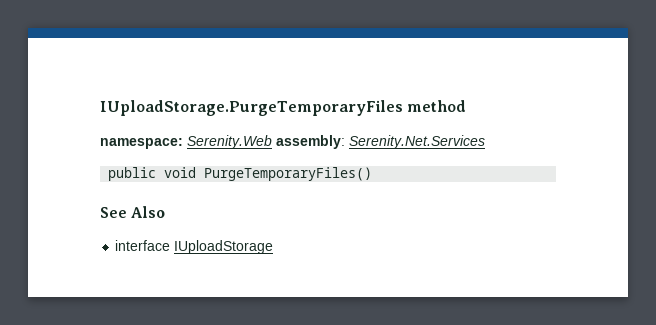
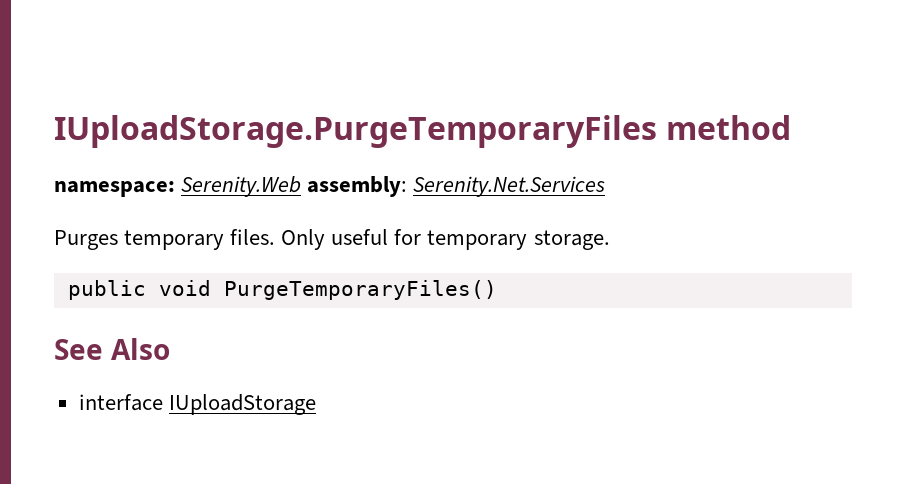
+ Purges temporary files. Only useful for temporary storage.

